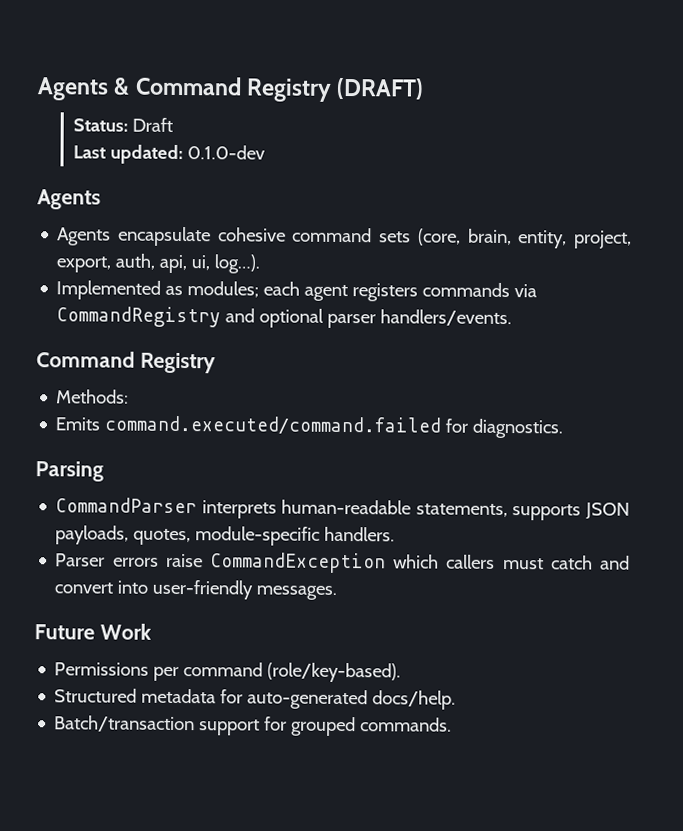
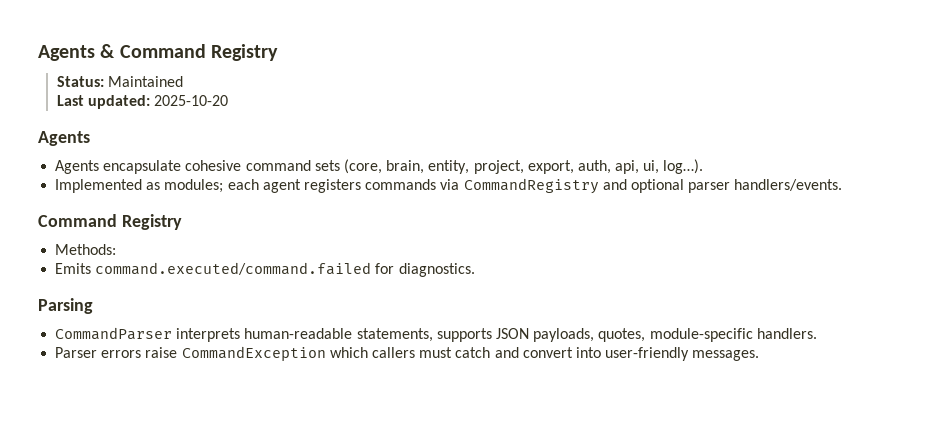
- Agents & Command Registry (DRAFT)
+ Agents & Command Registry
- Status: Draft
+ Status: Maintained
- Last updated: 0.1.0-dev
+ Last updated: 2025-10-20
- Future Work
- Permissions per command (role/key-based).
- Structured metadata for auto-generated docs/help.
- Batch/transaction support for grouped commands.

